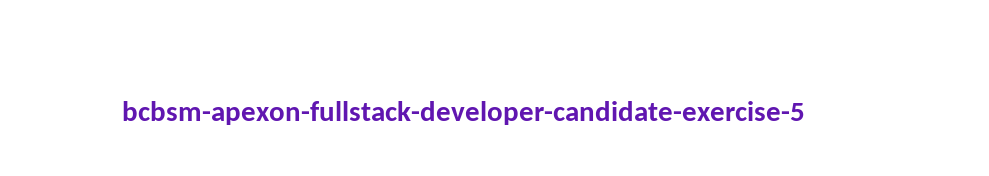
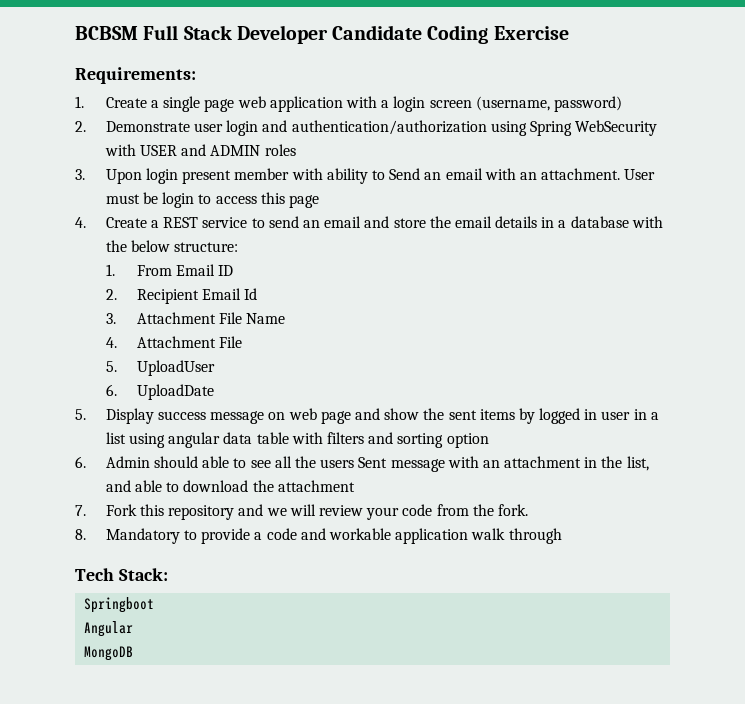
- bcbsm-apexon-fullstack-developer-candidate-exercise-5
+ BCBSM Full Stack Developer Candidate Coding Exercise
+ Requirements:
+ 1. Create a single page web application with a login screen (username, password)
+ 2. Demonstrate user login and authentication/authorization using Spring WebSecurity with USER and ADMIN roles
+ 3. Upon login present member with ability to Send an email with an attachment. User must be login to access this page
+ 4. Create a REST service to send an email and store the email details in a database with the below structure:
+ 1. From Email ID
+ 2. Recipient Email Id
+ 3. Attachment File Name
+ 4. Attachment File
+ 5. UploadUser
+ 6. UploadDate
+ 5. Display success message on web page and show the sent items by logged in user in a list using angular data table with filters and sorting option
+ 6. Admin should able to see all the users Sent message with an attachment in the list, and able to download the attachment
+ 7. Fork this repository and we will review your code from the fork.
+ 8. Mandatory to provide a code and workable application walk through
+ Tech Stack:
+ Springboot
+ Angular
+ MongoDB

